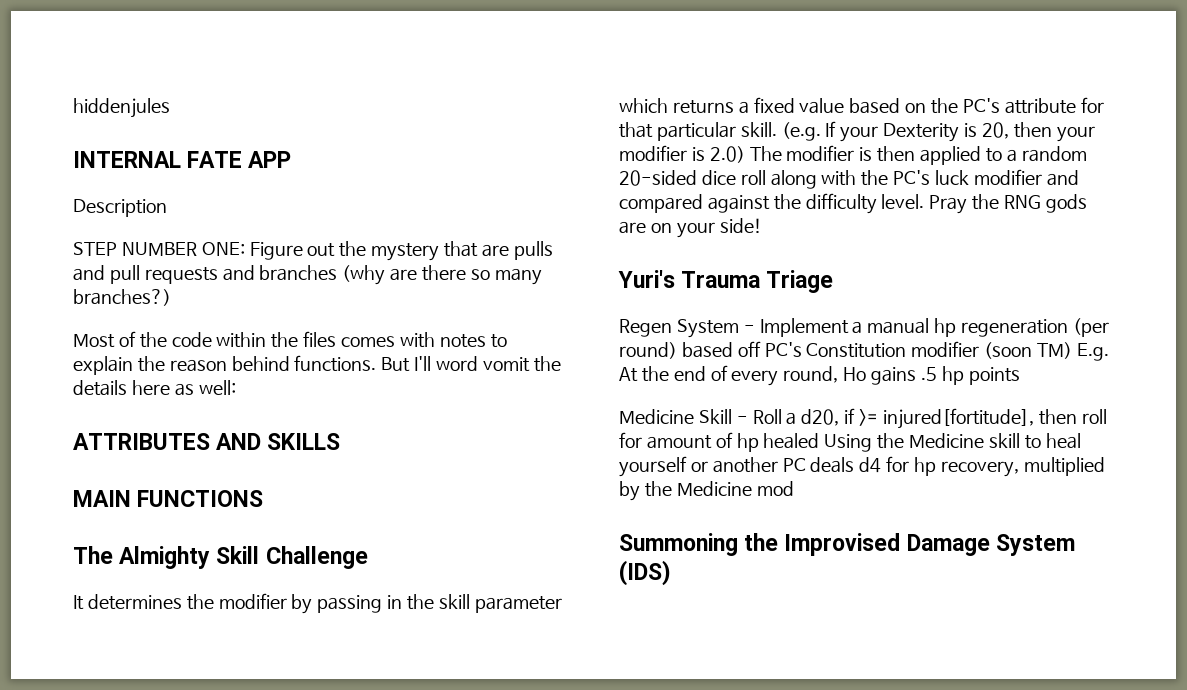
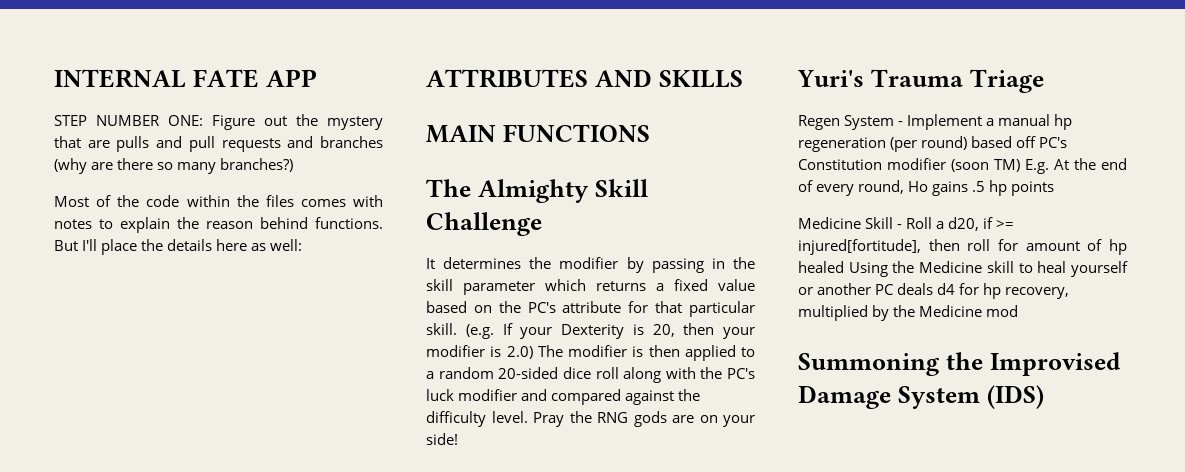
- hiddenjules
- Description
- But I'll word vomit the details here as well:
+ But I'll place the details here as well:

